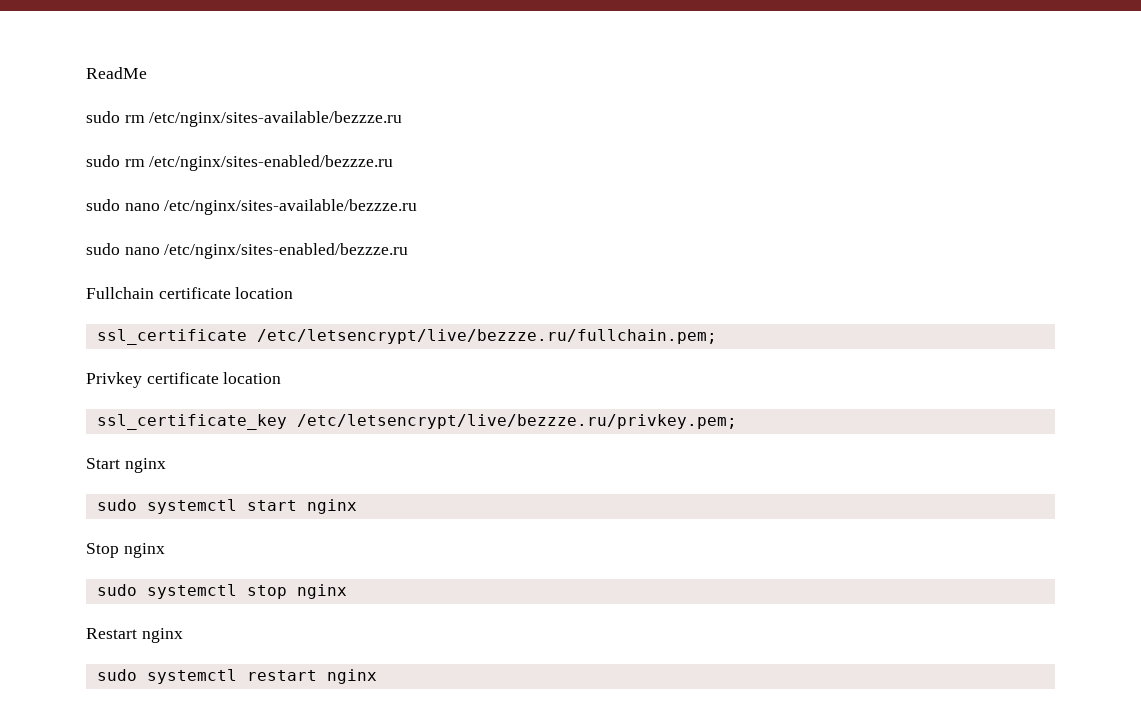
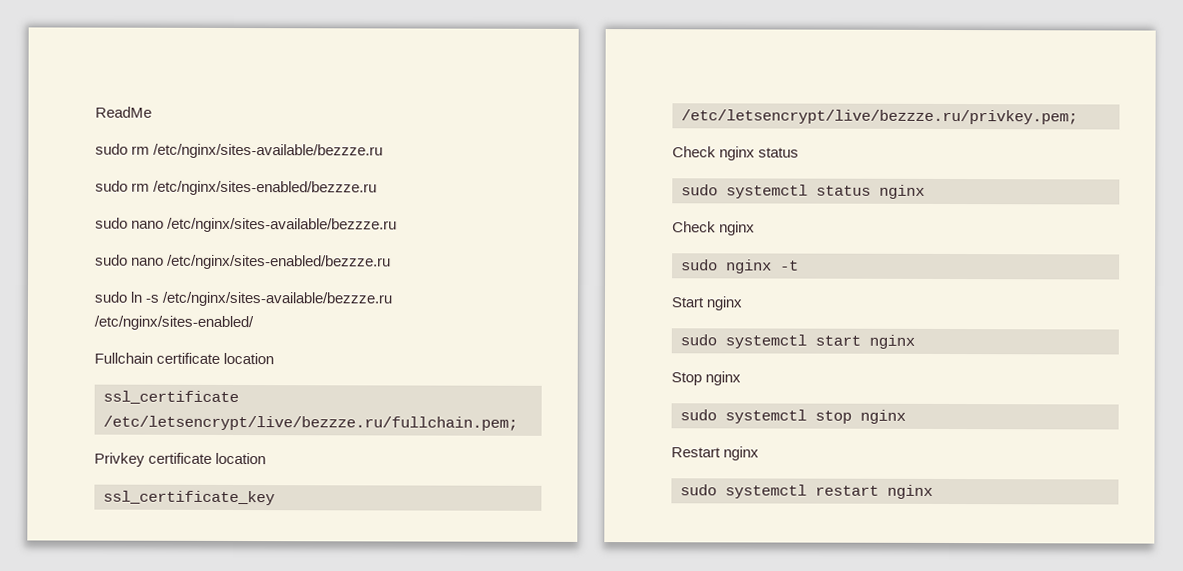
+ sudo ln -s /etc/nginx/sites-available/bezzze.ru /etc/nginx/sites-enabled/
+ Check nginx status
+ sudo systemctl status nginx
+ Check nginx
+ sudo nginx -t

